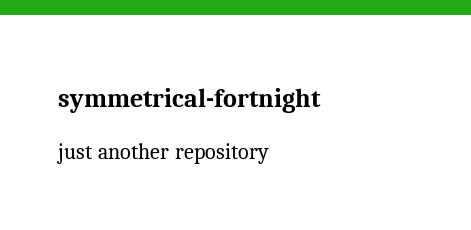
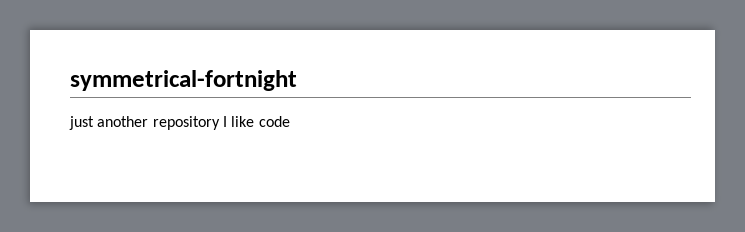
- just another repository
+ just another repository I like code

